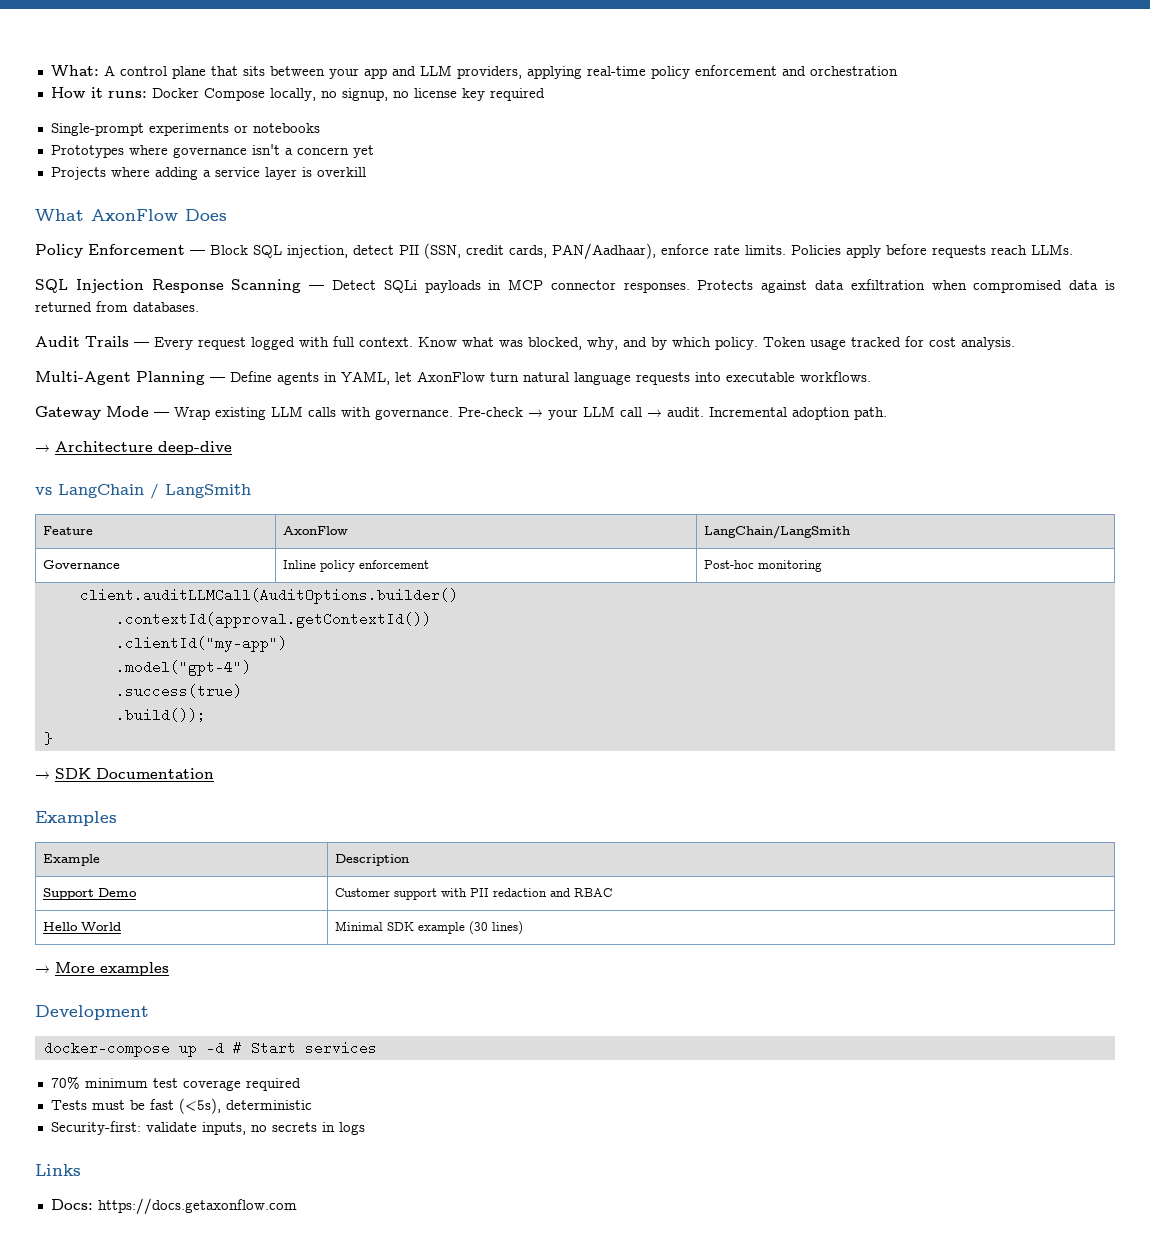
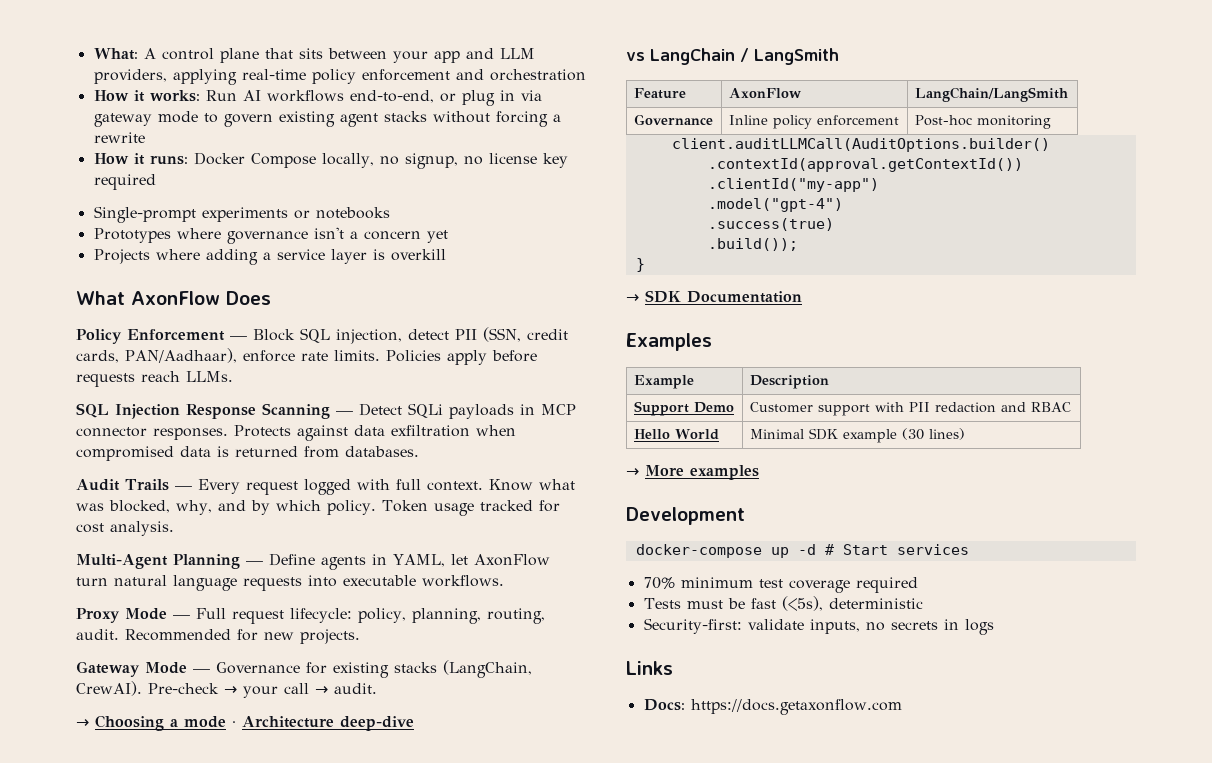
+ How it works: Run AI workflows end-to-end, or plug in via gateway mode to govern existing agent stacks without forcing a rewrite
- Gateway Mode — Wrap existing LLM calls with governance.
+ Proxy Mode — Full request lifecycle: policy, planning, routing, audit. Recommended for new projects.
+ Gateway Mode — Governance for existing stacks (LangChain, CrewAI).
- Pre-check → your LLM call → audit. Incremental adoption path.
- → Architecture deep-dive
+ Pre-check → your call → audit.
+ → Choosing a mode · Architecture deep-dive

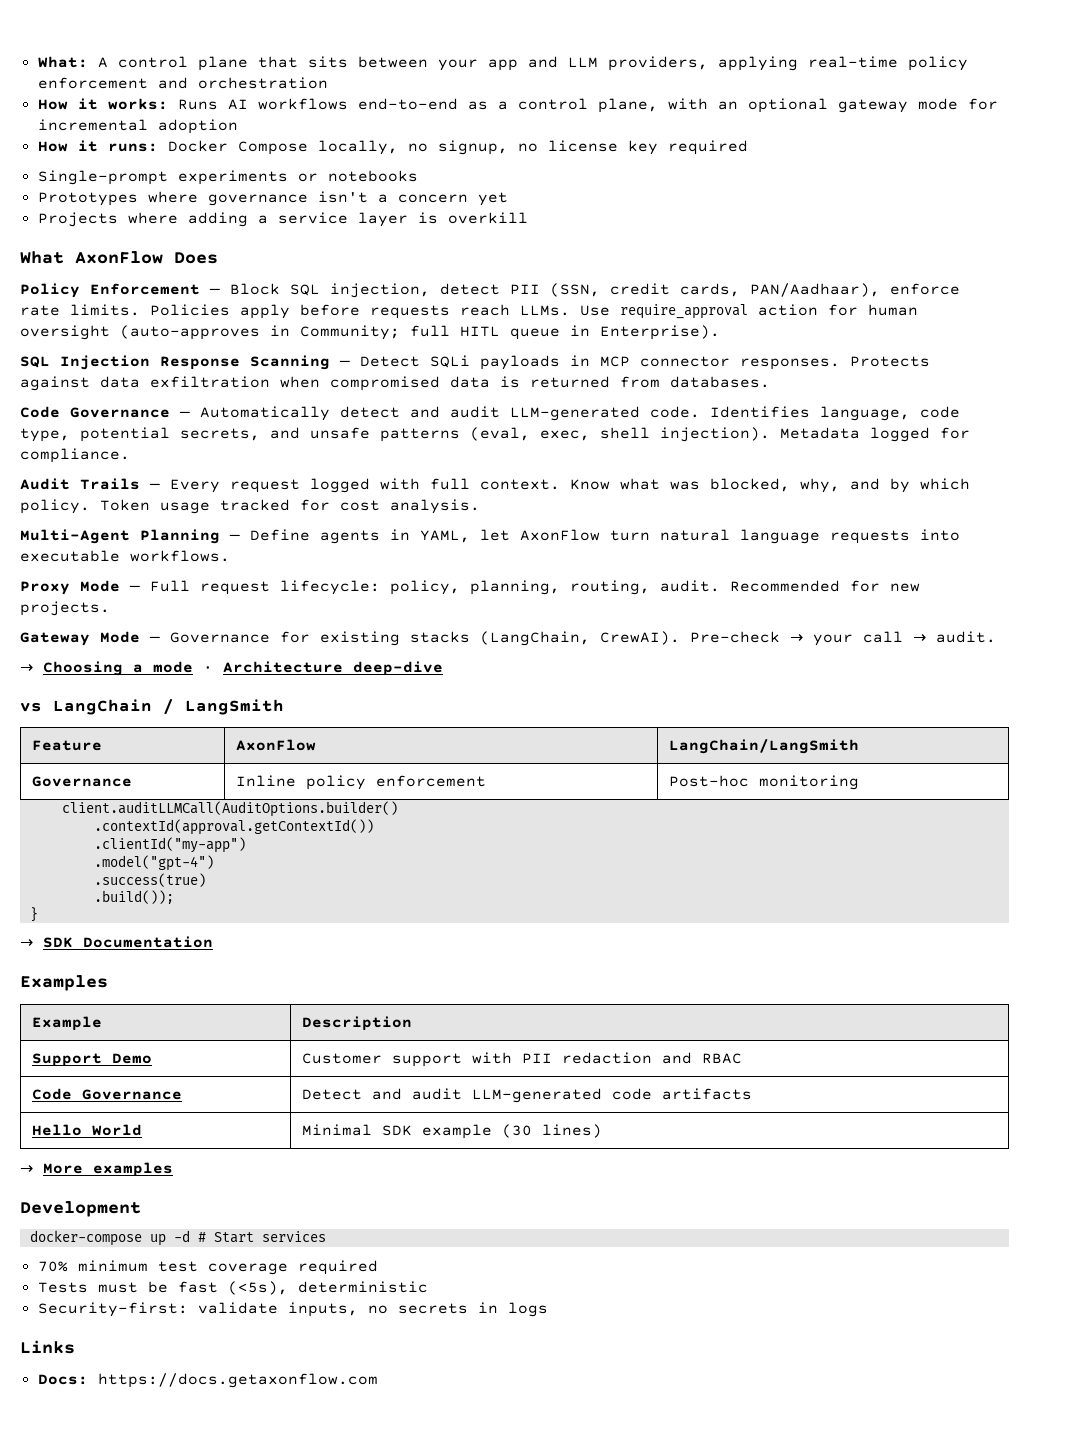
- How it works: Run AI workflows end-to-end, or plug in via gateway mode to govern existing agent stacks without forcing a rewrite
+ How it works: Runs AI workflows end-to-end as a control plane, with an optional gateway mode for incremental adoption
+ Use require_approval action for human oversight (auto-approves in Community; full HITL queue in Enterprise).
+ Code Governance — Automatically detect and audit LLM-generated code. Identifies language, code type, potential secrets, and unsafe patterns (eval, exec, shell injection). Metadata logged for compliance.
+ Code Governance | Detect and audit LLM-generated code artifacts

